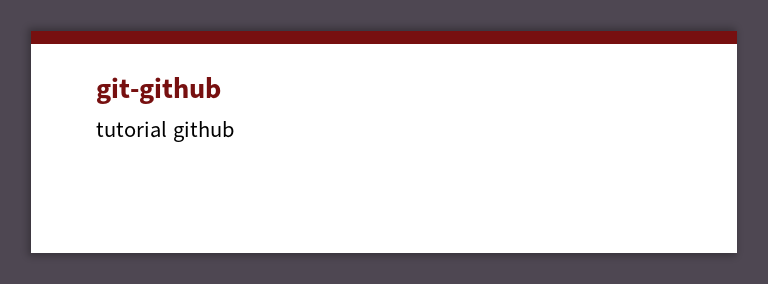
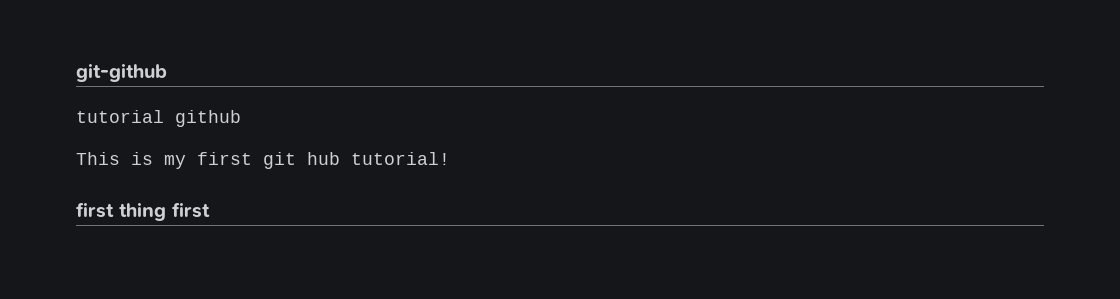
+ This is my first git hub tutorial!
+ first thing first

